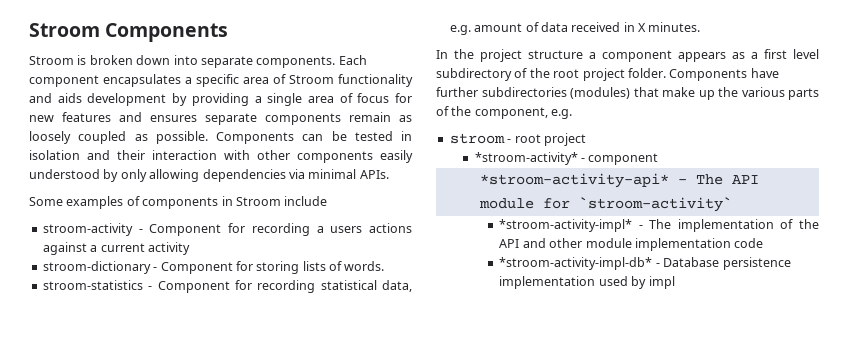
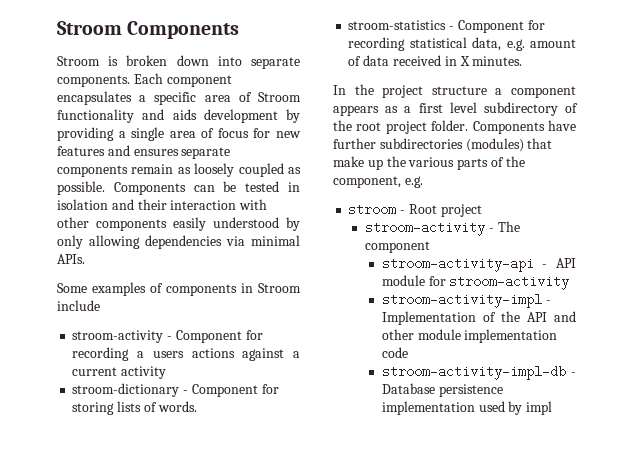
- stroom - root project
+ stroom - Root project
- *stroom-activity* - component
- *stroom-activity-api* - The API module for `stroom-activity`
- *stroom-activity-impl* - The implementation of the API and other module implementation code
+ stroom-activity - The component
+ stroom-activity-api - API module for stroom-activity
+ stroom-activity-impl - Implementation of the API and other module implementation code
- *stroom-activity-impl-db* - Database persistence implementation used by impl
+ stroom-activity-impl-db - Database persistence implementation used by impl

